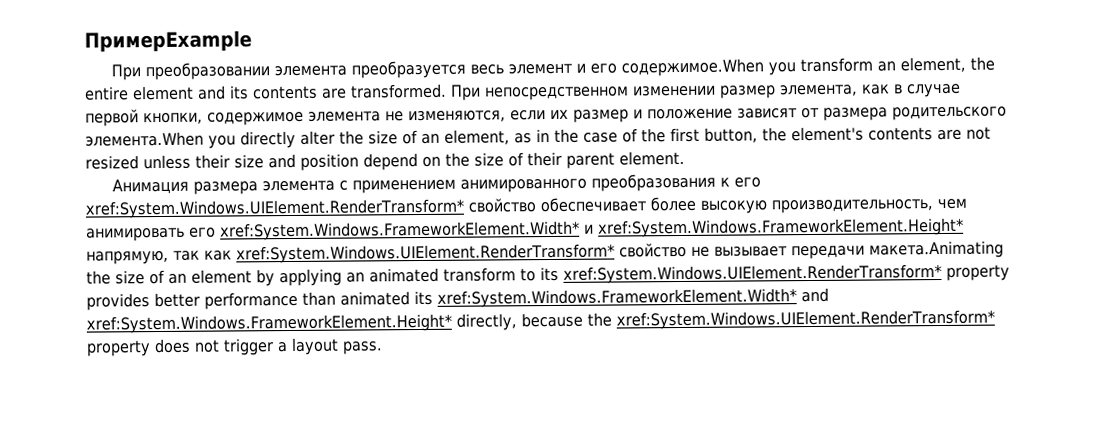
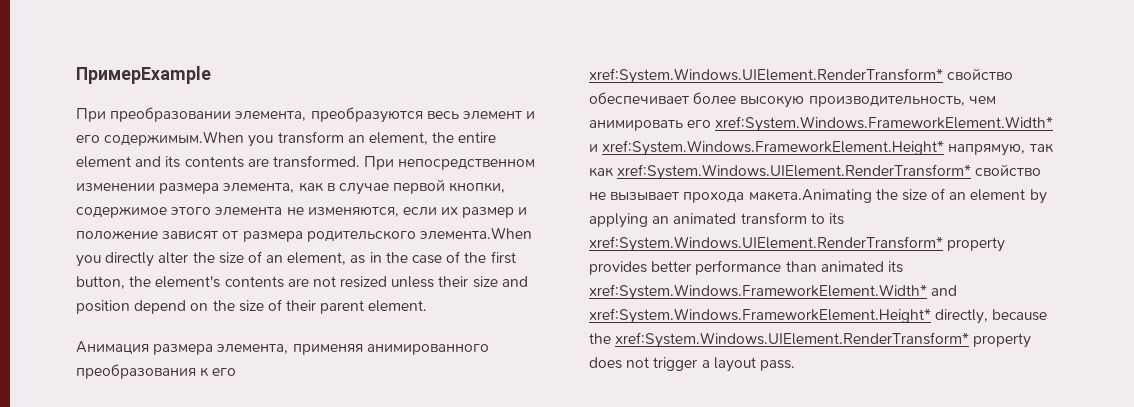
- При преобразовании элемента преобразуется весь элемент и его содержимое.When you transform an element, the entire element and its contents are transformed.
+ При преобразовании элемента, преобразуются весь элемент и его содержимым.When you transform an element, the entire element and its contents are transformed.
- При непосредственном изменении размер элемента, как в случае первой кнопки, содержимое элемента не изменяются, если их размер и положение зависят от размера родительского элемента.When you directly alter the size of an element, as in the case of the first button, the element's contents are not resized unless their size and position depend on the size of their parent element.
+ При непосредственном изменении размера элемента, как в случае первой кнопки, содержимое этого элемента не изменяются, если их размер и положение зависят от размера родительского элемента.When you directly alter the size of an element, as in the case of the first button, the element's contents are not resized unless their size and position depend on the size of their parent element.
- Анимация размера элемента с применением анимированного преобразования к его xref:System.Windows.UIElement.RenderTransform* свойство обеспечивает более высокую производительность, чем анимировать его xref:System.Windows.FrameworkElement.Width* и xref:System.Windows.FrameworkElement.Height* напрямую, так как xref:System.Windows.UIElement.RenderTransform* свойство не вызывает передачи макета.Animating the size of an element by applying an animated transform to its xref:System.Windows.UIElement.RenderTransform* property provides better performance than animated its xref:System.Windows.FrameworkElement.Width* and xref:System.Windows.FrameworkElement.Height* directly, because the xref:System.Windows.UIElement.RenderTransform* property does not trigger a layout pass.
+ Анимация размера элемента, применяя анимированного преобразования к его xref:System.Windows.UIElement.RenderTransform* свойство обеспечивает более высокую производительность, чем анимировать его xref:System.Windows.FrameworkElement.Width* и xref:System.Windows.FrameworkElement.Height* напрямую, так как xref:System.Windows.UIElement.RenderTransform* свойство не вызывает прохода макета.Animating the size of an element by applying an animated transform to its xref:System.Windows.UIElement.RenderTransform* property provides better performance than animated its xref:System.Windows.FrameworkElement.Width* and xref:System.Windows.FrameworkElement.Height* directly, because the xref:System.Windows.UIElement.RenderTransform* property does not trigger a layout pass.

